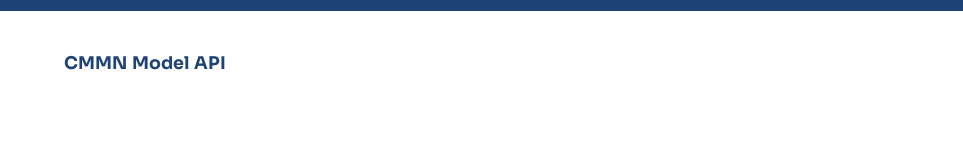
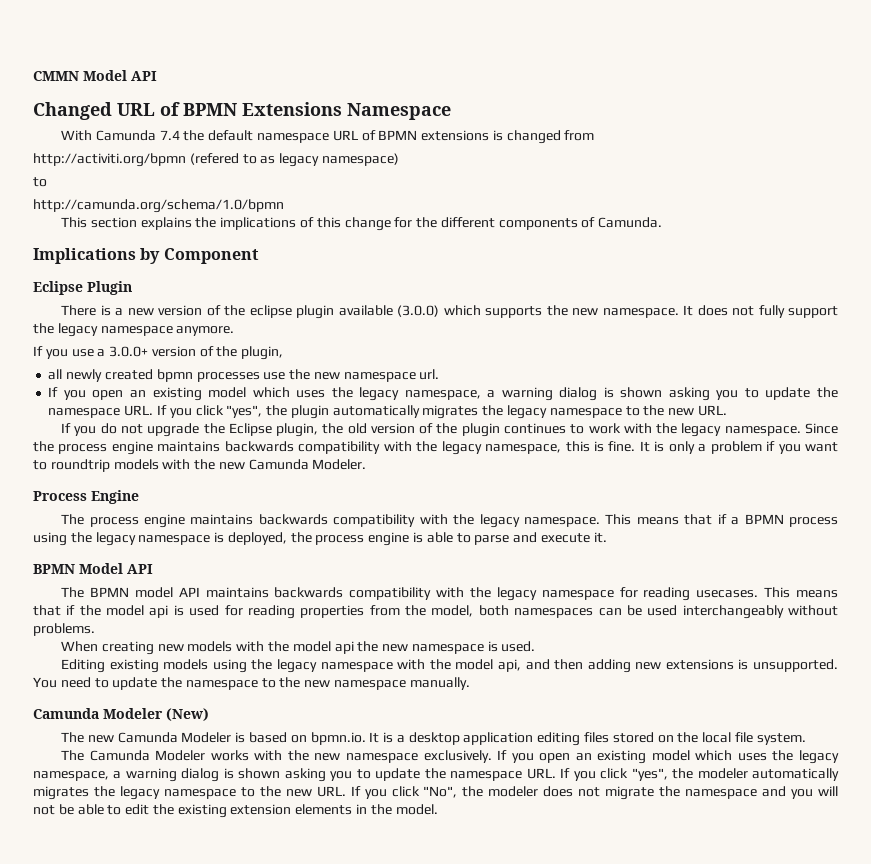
+ Changed URL of BPMN Extensions Namespace
+ With Camunda 7.4 the default namespace URL of BPMN extensions is changed from
+ http://activiti.org/bpmn (refered to as legacy namespace)
+ to
+ http://camunda.org/schema/1.0/bpmn
+ This section explains the implications of this change for the different components of Camunda.
+ Implications by Component
+ Eclipse Plugin
+ There is a new version of the eclipse plugin available (3.0.0) which supports the new namespace. It does not fully support the legacy namespace anymore.
+ If you use a 3.0.0+ version of the plugin,
+ all newly created bpmn processes use the new namespace url.
+ If you open an existing model which uses the legacy namespace, a warning dialog is shown asking you to update the namespace URL. If you click "yes", the plugin automatically migrates the legacy namespace to the new URL.
+ If you do not upgrade the Eclipse plugin, the old version of the plugin continues to work with the legacy namespace. Since the process engine maintains backwards compatibility with the legacy namespace, this is fine. It is only a problem if you want to roundtrip models with the new Camunda Modeler.
+ Process Engine
+ The process engine maintains backwards compatibility with the legacy namespace. This means that if a BPMN process using the legacy namespace is deployed, the process engine is able to parse and execute it.
+ BPMN Model API
+ The BPMN model API maintains backwards compatibility with the legacy namespace for reading usecases. This means that if the model api is used for reading properties from the model, both namespaces can be used interchangeably without problems.
+ When creating new models with the model api the new namespace is used.
+ Editing existing models using the legacy namespace with the model api, and then adding new extensions is unsupported. You need to update the namespace to the new namespace manually.
+ Camunda Modeler (New)
+ The new Camunda Modeler is based on bpmn.io. It is a desktop application editing files stored on the local file system.
+ The Camunda Modeler works with the new namespace exclusively. If you open an existing model which uses the legacy namespace, a warning dialog is shown asking you to update the namespace URL. If you click "yes", the modeler automatically migrates the legacy namespace to the new URL. If you click "No", the modeler does not migrate the namespace and you will not be able to edit the existing extension elements in the model.

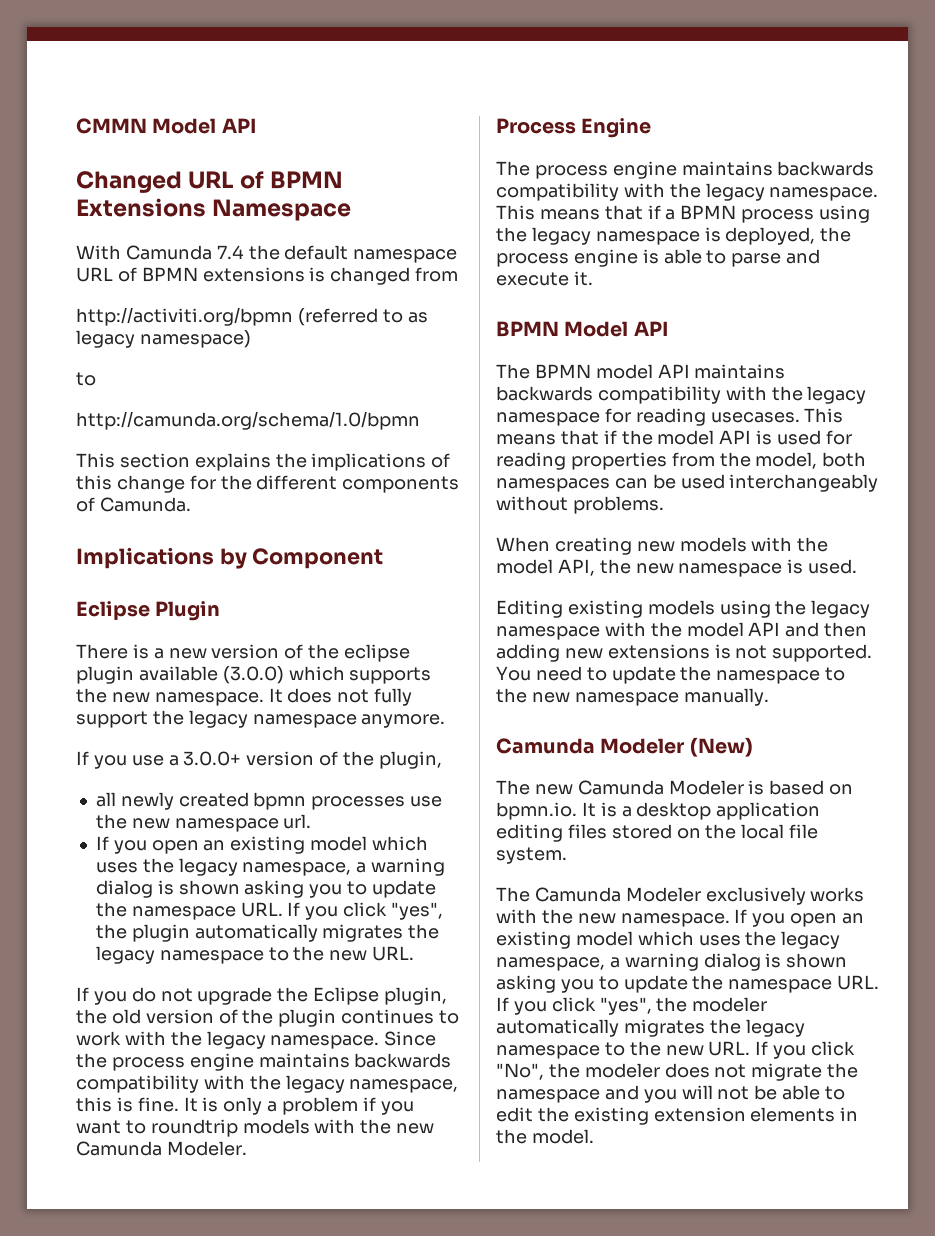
- http://activiti.org/bpmn (refered to as legacy namespace)
+ http://activiti.org/bpmn (referred to as legacy namespace)
- This means that if the model api is used for reading properties from the model, both namespaces can be used interchangeably without problems.
+ This means that if the model API is used for reading properties from the model, both namespaces can be used interchangeably without problems.
- When creating new models with the model api the new namespace is used.
+ When creating new models with the model API, the new namespace is used.
- Editing existing models using the legacy namespace with the model api, and then adding new extensions is unsupported.
+ Editing existing models using the legacy namespace with the model API and then adding new extensions is not supported.
- The Camunda Modeler works with the new namespace exclusively.
+ The Camunda Modeler exclusively works with the new namespace.

